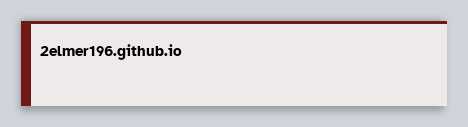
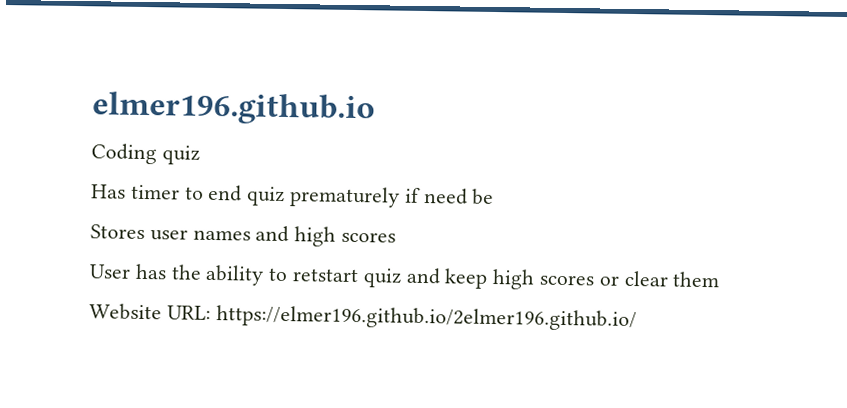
- 2elmer196.github.io
+ elmer196.github.io
+ Coding quiz
+ Has timer to end quiz prematurely if need be
+ Stores user names and high scores
+ User has the ability to retstart quiz and keep high scores or clear them
+ Website URL: https://elmer196.github.io/2elmer196.github.io/

